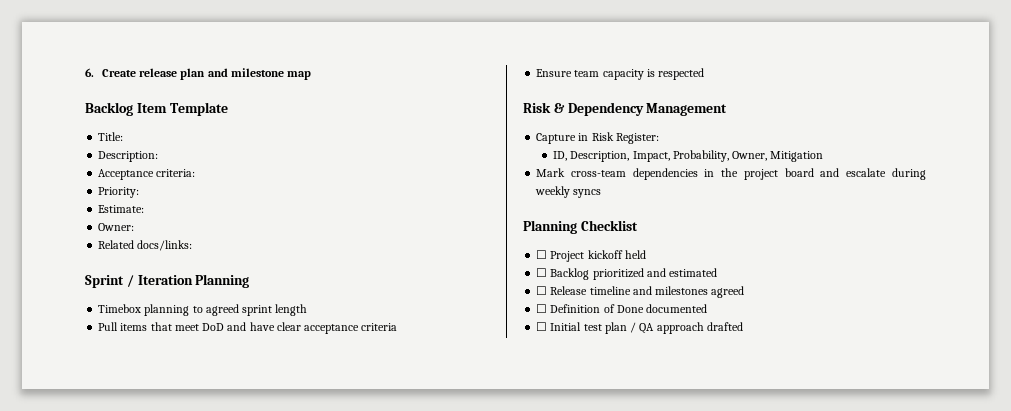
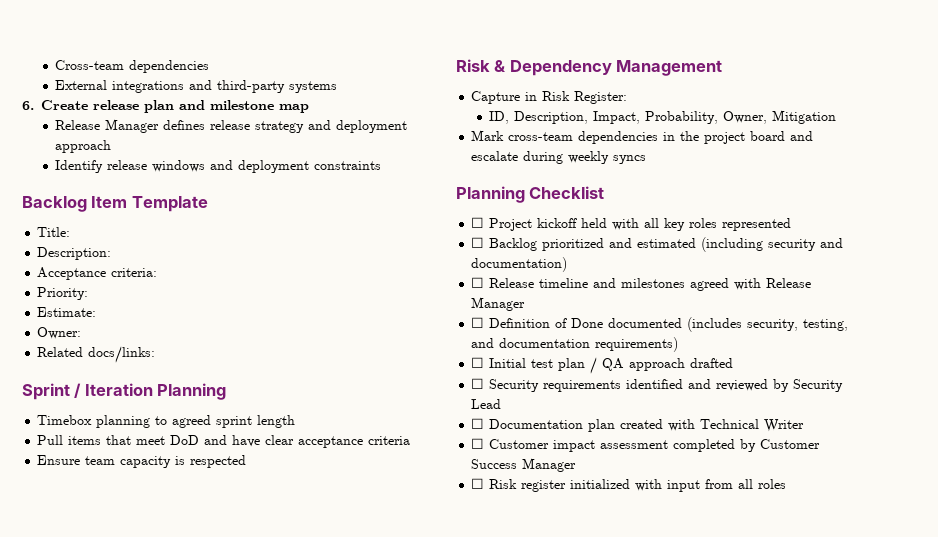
+ Cross-team dependencies
+ External integrations and third-party systems
+ Release Manager defines release strategy and deployment approach
+ Identify release windows and deployment constraints
- ☐ Project kickoff held
+ ☐ Project kickoff held with all key roles represented
- ☐ Backlog prioritized and estimated
+ ☐ Backlog prioritized and estimated (including security and documentation)
- ☐ Release timeline and milestones agreed
+ ☐ Release timeline and milestones agreed with Release Manager
- ☐ Definition of Done documented
+ ☐ Definition of Done documented (includes security, testing, and documentation requirements)
+ ☐ Security requirements identified and reviewed by Security Lead
+ ☐ Documentation plan created with Technical Writer
+ ☐ Customer impact assessment completed by Customer Success Manager
+ ☐ Risk register initialized with input from all roles

